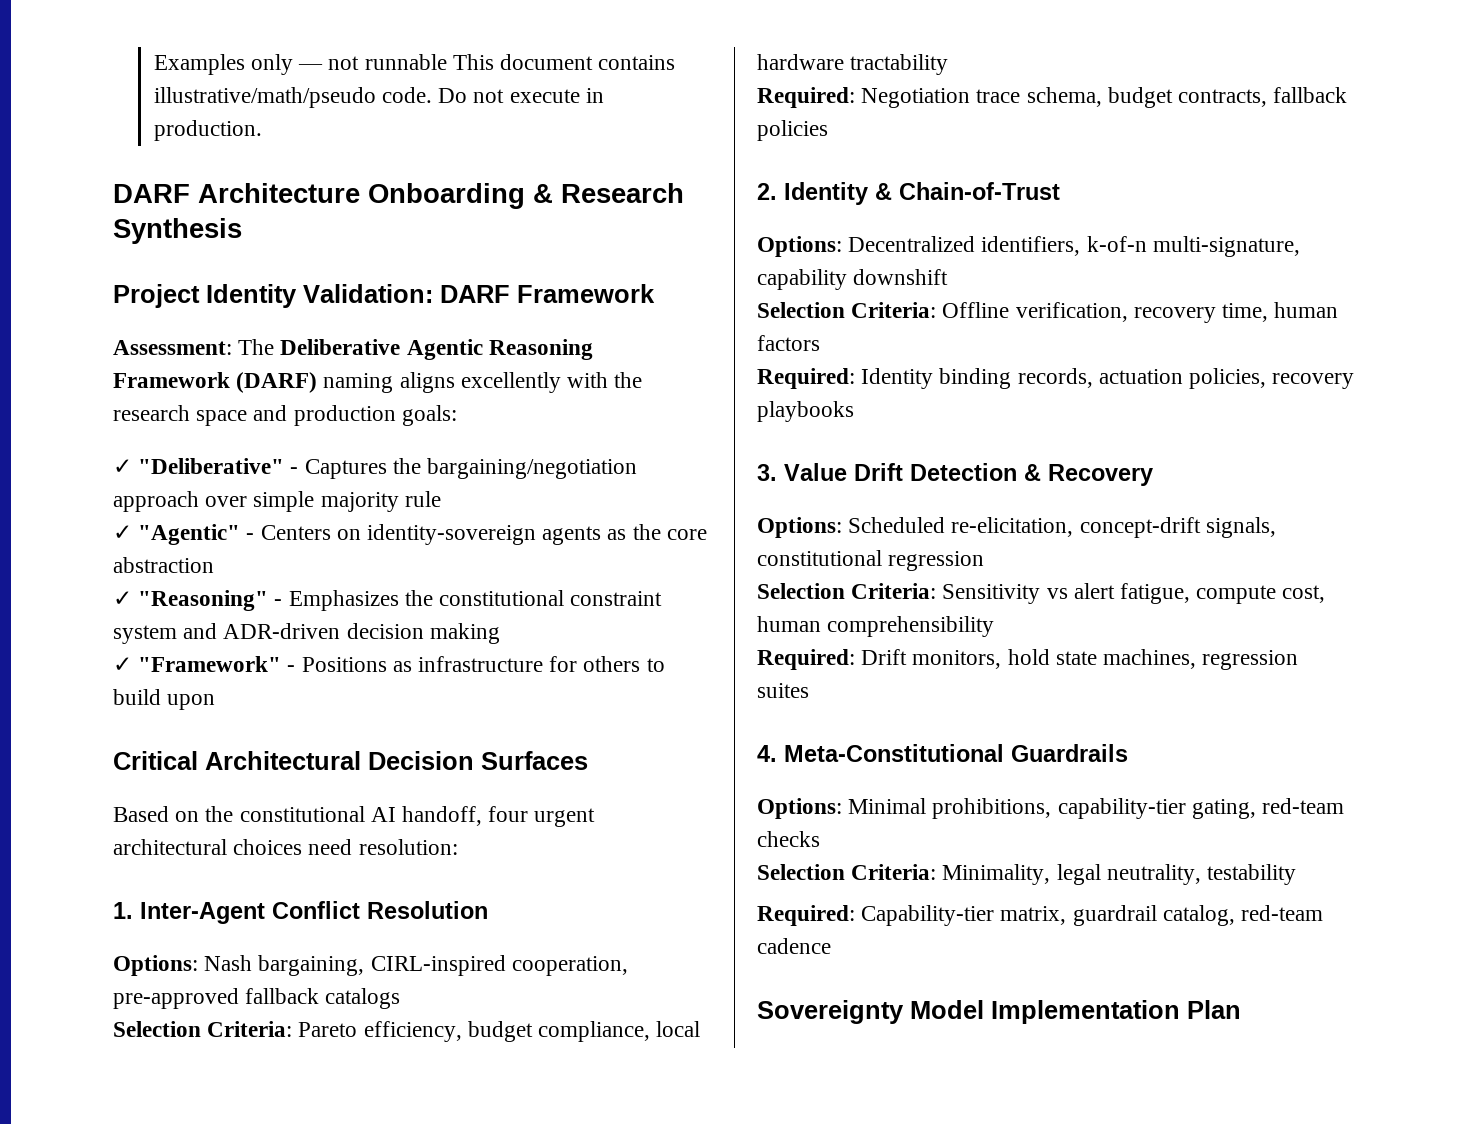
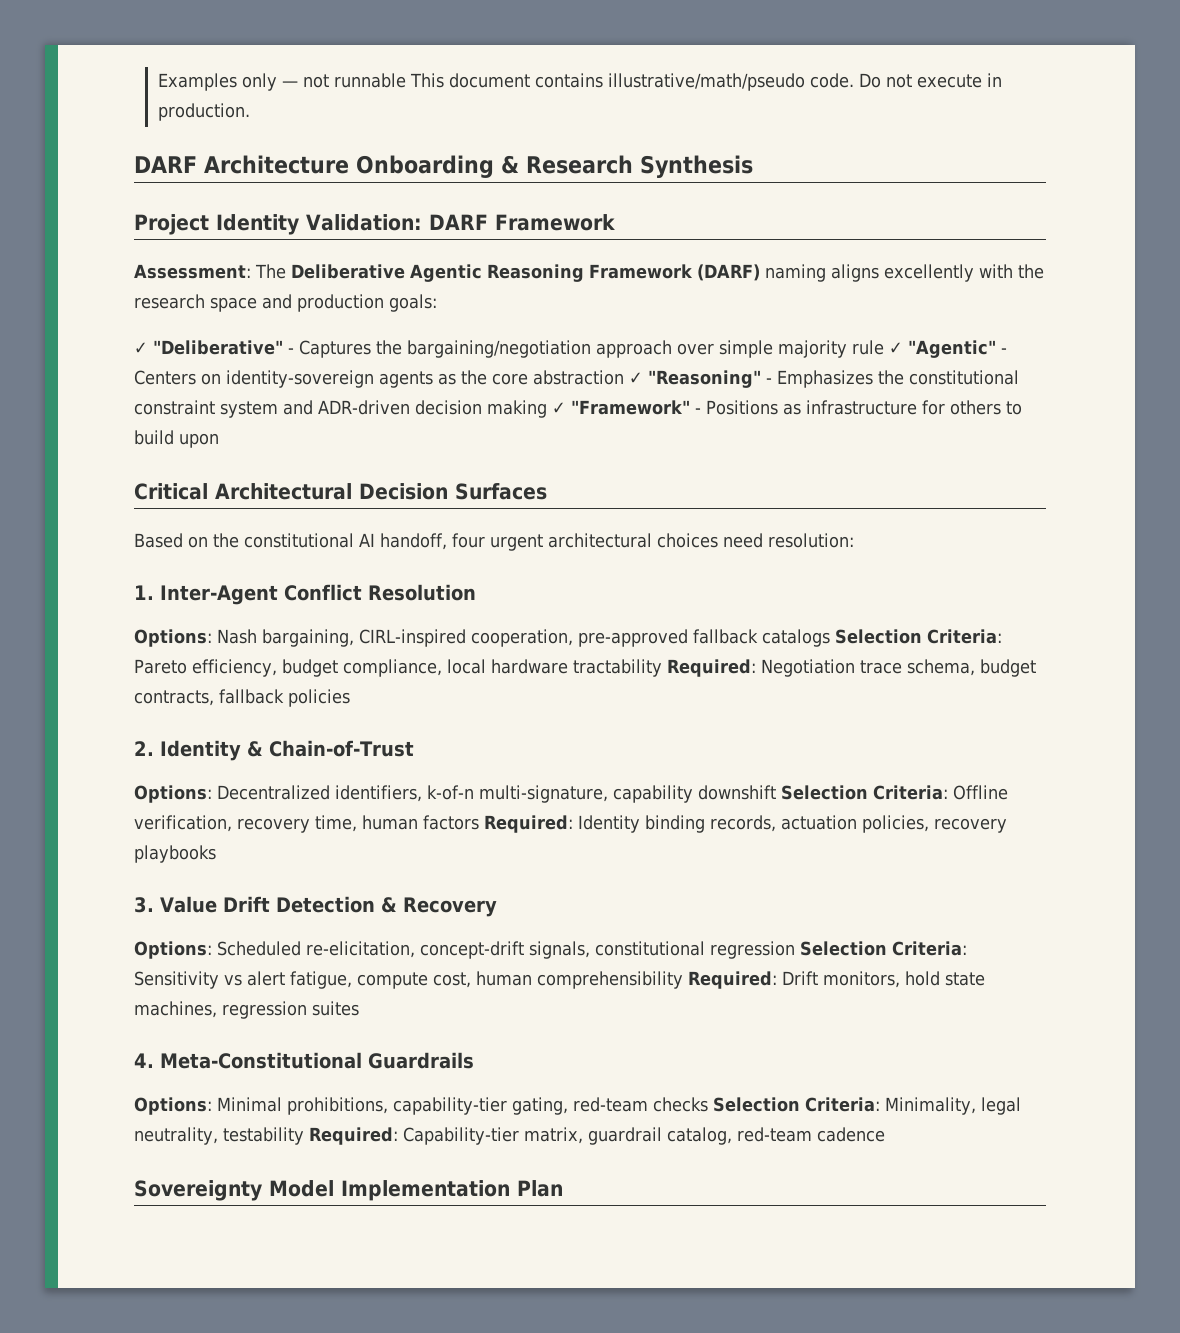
- ✓ "Deliberative" - Captures the bargaining/negotiation approach over simple majority rule
- ✓ "Agentic" - Centers on identity-sovereign agents as the core abstraction
- ✓ "Reasoning" - Emphasizes the constitutional constraint system and ADR-driven decision making
- ✓ "Framework" - Positions as infrastructure for others to build upon
+ ✓ "Deliberative" - Captures the bargaining/negotiation approach over simple majority rule ✓ "Agentic" - Centers on identity-sovereign agents as the core abstraction ✓ "Reasoning" - Emphasizes the constitutional constraint system and ADR-driven decision making ✓ "Framework" - Positions as infrastructure for others to build upon
- Options: Nash bargaining, CIRL-inspired cooperation, pre-approved fallback catalogs
- Selection Criteria: Pareto efficiency, budget compliance, local hardware tractability
- Required: Negotiation trace schema, budget contracts, fallback policies
+ Options: Nash bargaining, CIRL-inspired cooperation, pre-approved fallback catalogs Selection Criteria: Pareto efficiency, budget compliance, local hardware tractability Required: Negotiation trace schema, budget contracts, fallback policies
- Options: Decentralized identifiers, k-of-n multi-signature, capability downshift
- Selection Criteria: Offline verification, recovery time, human factors
- Required: Identity binding records, actuation policies, recovery playbooks
+ Options: Decentralized identifiers, k-of-n multi-signature, capability downshift Selection Criteria: Offline verification, recovery time, human factors Required: Identity binding records, actuation policies, recovery playbooks
- Options: Scheduled re-elicitation, concept-drift signals, constitutional regression
- Selection Criteria: Sensitivity vs alert fatigue, compute cost, human comprehensibility
- Required: Drift monitors, hold state machines, regression suites
+ Options: Scheduled re-elicitation, concept-drift signals, constitutional regression Selection Criteria: Sensitivity vs alert fatigue, compute cost, human comprehensibility Required: Drift monitors, hold state machines, regression suites
- Options: Minimal prohibitions, capability-tier gating, red-team checks
- Selection Criteria: Minimality, legal neutrality, testability
- Required: Capability-tier matrix, guardrail catalog, red-team cadence
+ Options: Minimal prohibitions, capability-tier gating, red-team checks Selection Criteria: Minimality, legal neutrality, testability Required: Capability-tier matrix, guardrail catalog, red-team cadence

